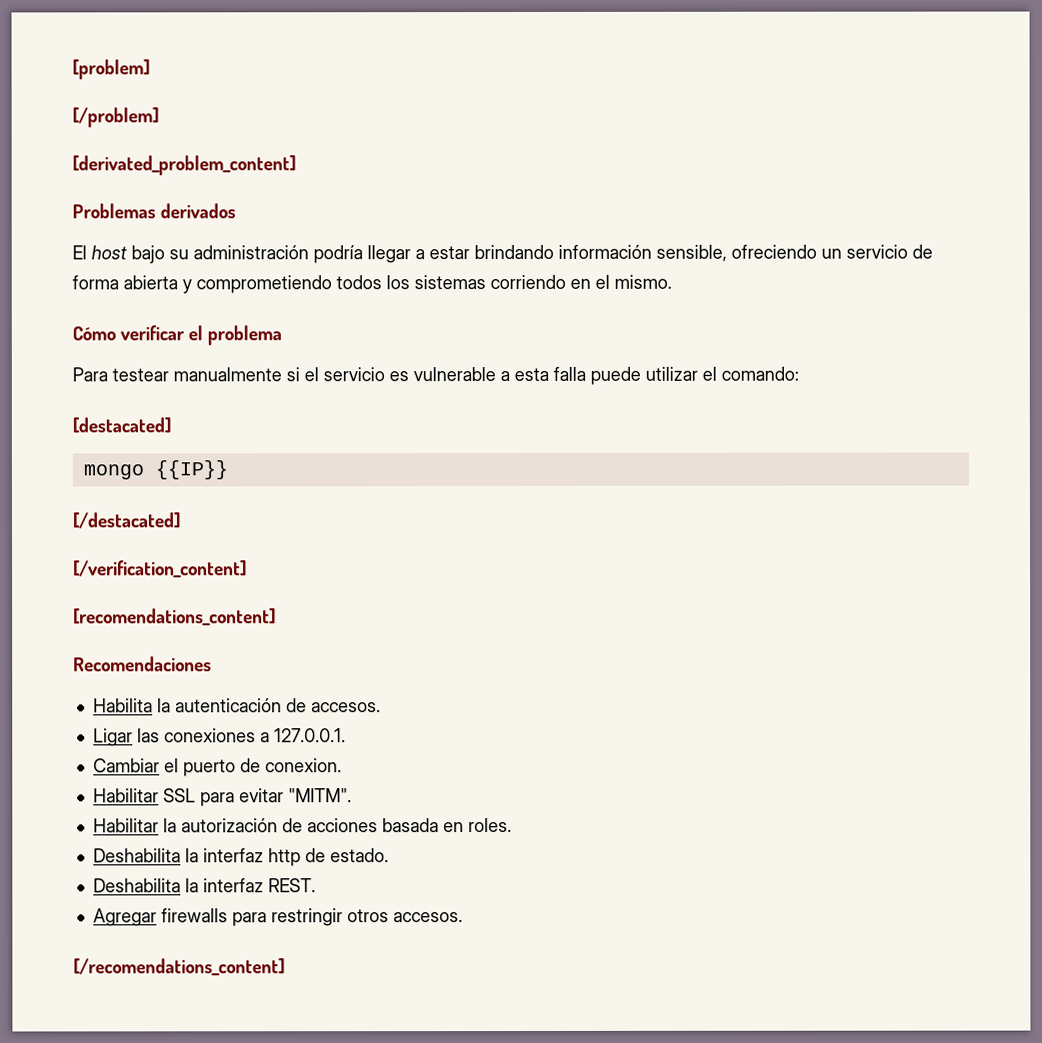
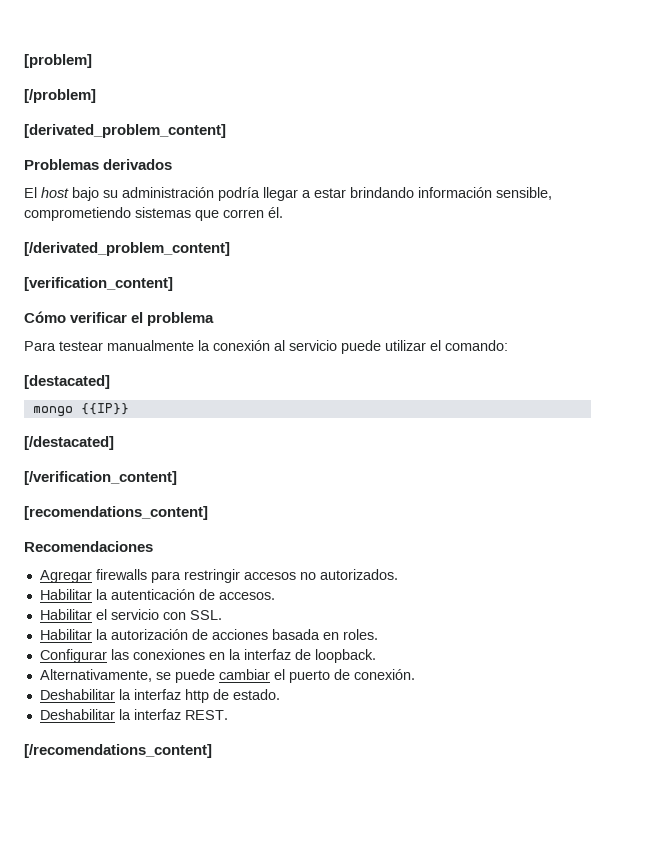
- El host bajo su administración podría llegar a estar brindando información sensible, ofreciendo un servicio de forma abierta y comprometiendo todos los sistemas corriendo en el mismo.
+ El host bajo su administración podría llegar a estar brindando información sensible, comprometiendo sistemas que corren él.
+ [/derivated_problem_content]
+ [verification_content]
- Para testear manualmente si el servicio es vulnerable a esta falla puede utilizar el comando:
+ Para testear manualmente la conexión al servicio puede utilizar el comando:
- Habilita la autenticación de accesos.
- Ligar las conexiones a 127.0.0.1.
- Cambiar el puerto de conexion.
- Habilitar SSL para evitar "MITM".
+ Agregar firewalls para restringir accesos no autorizados.
+ Habilitar la autenticación de accesos.
+ Habilitar el servicio con SSL.
- Deshabilita la interfaz http de estado.
+ Configurar las conexiones en la interfaz de loopback.
+ Alternativamente, se puede cambiar el puerto de conexión.
+ Deshabilitar la interfaz http de estado.
- Deshabilita la interfaz REST.
+ Deshabilitar la interfaz REST.
- Agregar firewalls para restringir otros accesos.

